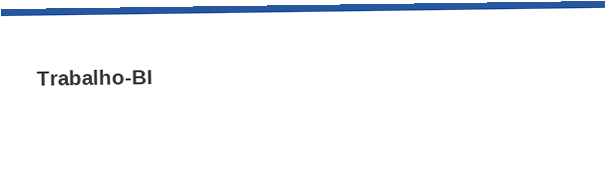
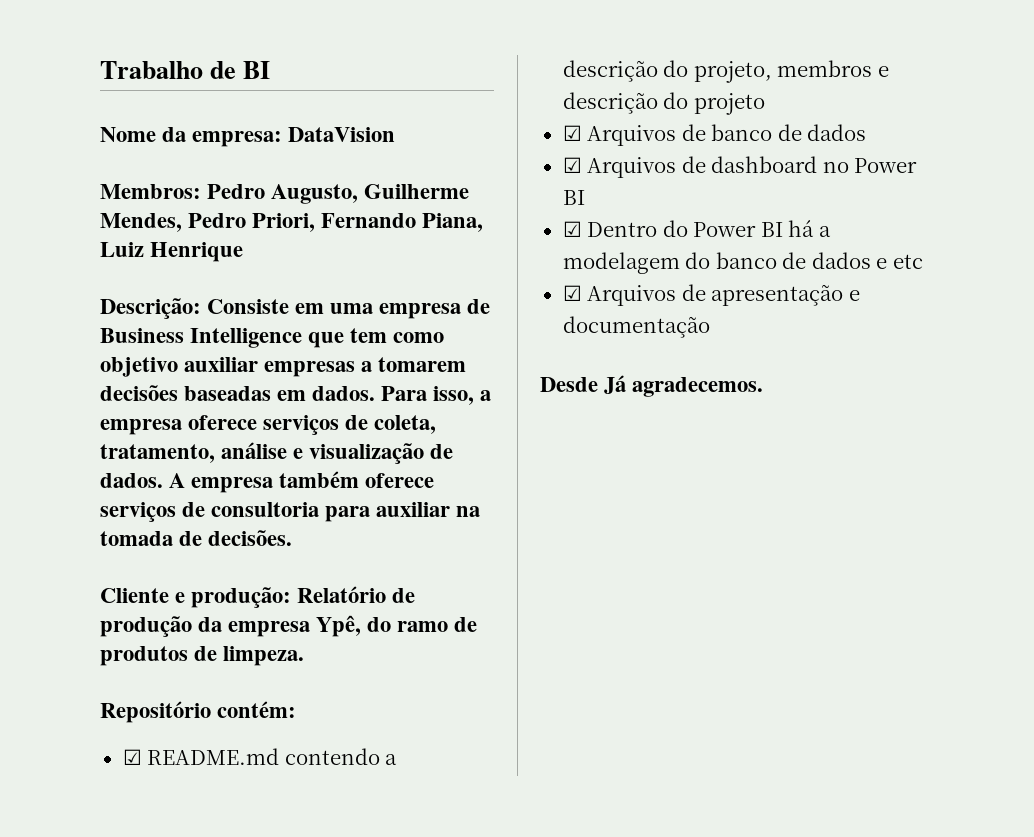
- Trabalho-BI
+ Trabalho de BI
+ Nome da empresa: DataVision
+ Membros: Pedro Augusto, Guilherme Mendes, Pedro Priori, Fernando Piana, Luiz Henrique
+ Descrição: Consiste em uma empresa de Business Intelligence que tem como objetivo auxiliar empresas a tomarem decisões baseadas em dados. Para isso, a empresa oferece serviços de coleta, tratamento, análise e visualização de dados. A empresa também oferece serviços de consultoria para auxiliar na tomada de decisões.
+ Cliente e produção: Relatório de produção da empresa Ypê, do ramo de produtos de limpeza.
+ Repositório contém:
+ ☑ README.md contendo a descrição do projeto, membros e descrição do projeto
+ ☑ Arquivos de banco de dados
+ ☑ Arquivos de dashboard no Power BI
+ ☑ Dentro do Power BI há a modelagem do banco de dados e etc
+ ☑ Arquivos de apresentação e documentação
+ Desde Já agradecemos.

